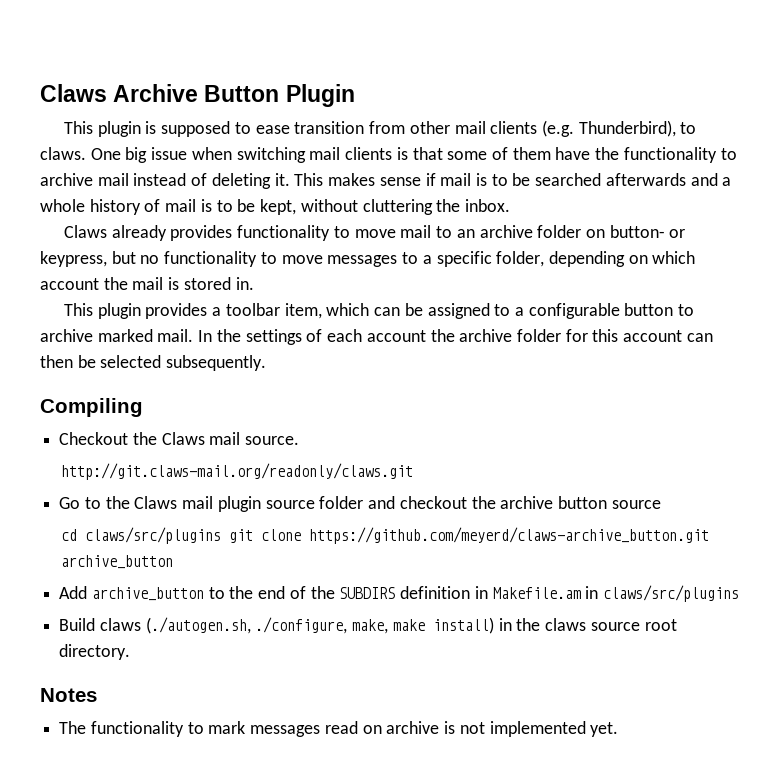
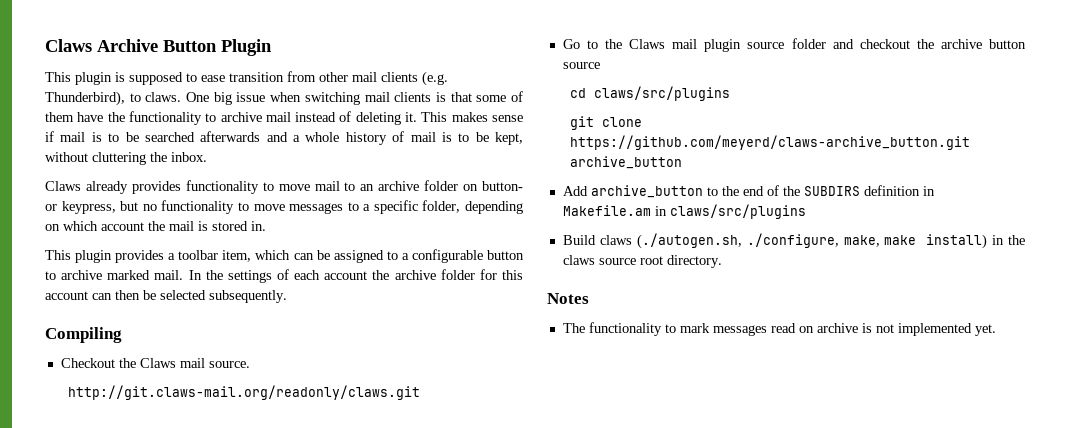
- cd claws/src/plugins git clone https://github.com/meyerd/claws-archive_button.git archive_button
+ cd claws/src/plugins
+ git clone https://github.com/meyerd/claws-archive_button.git archive_button

